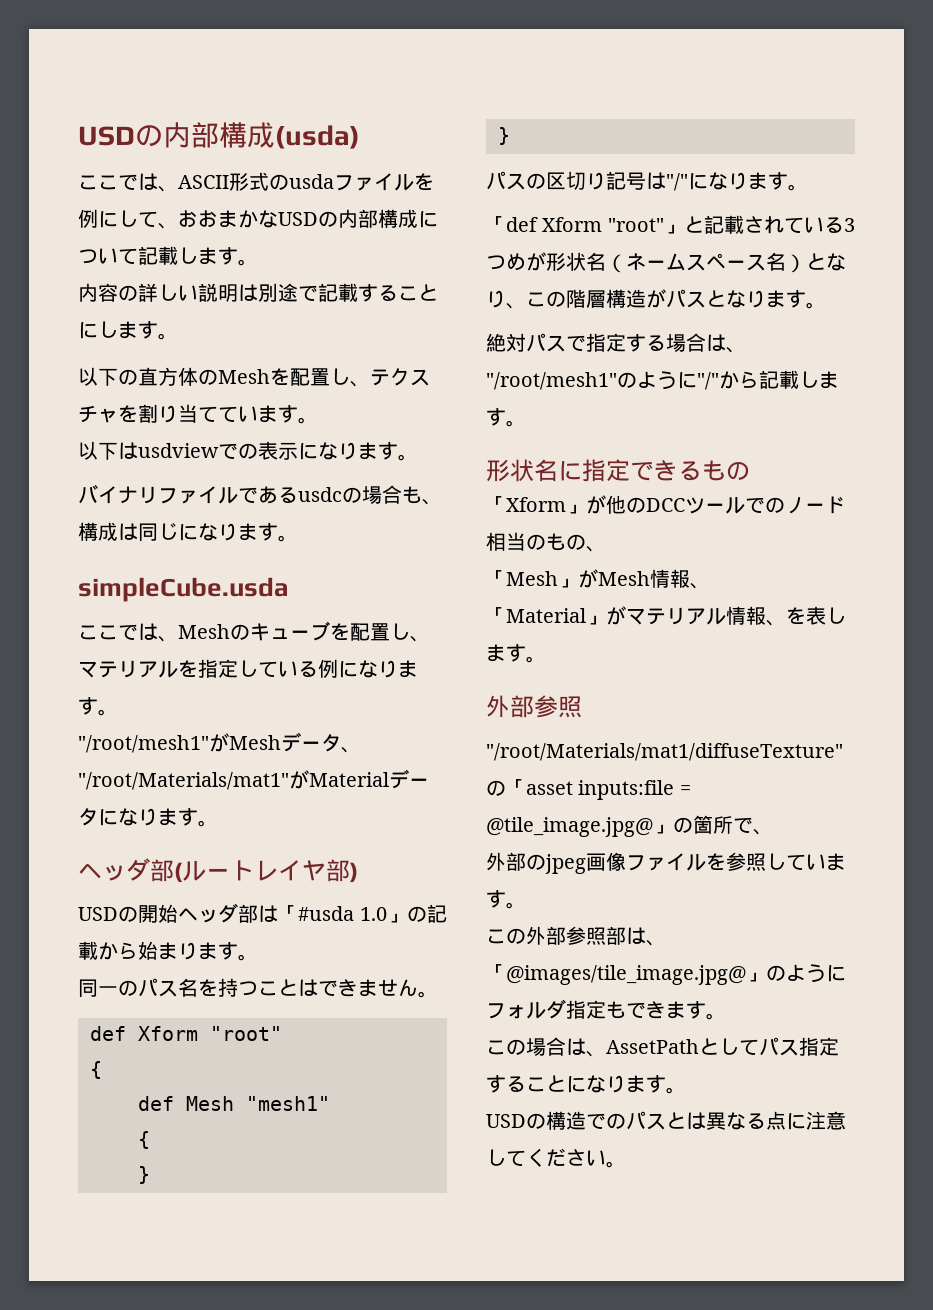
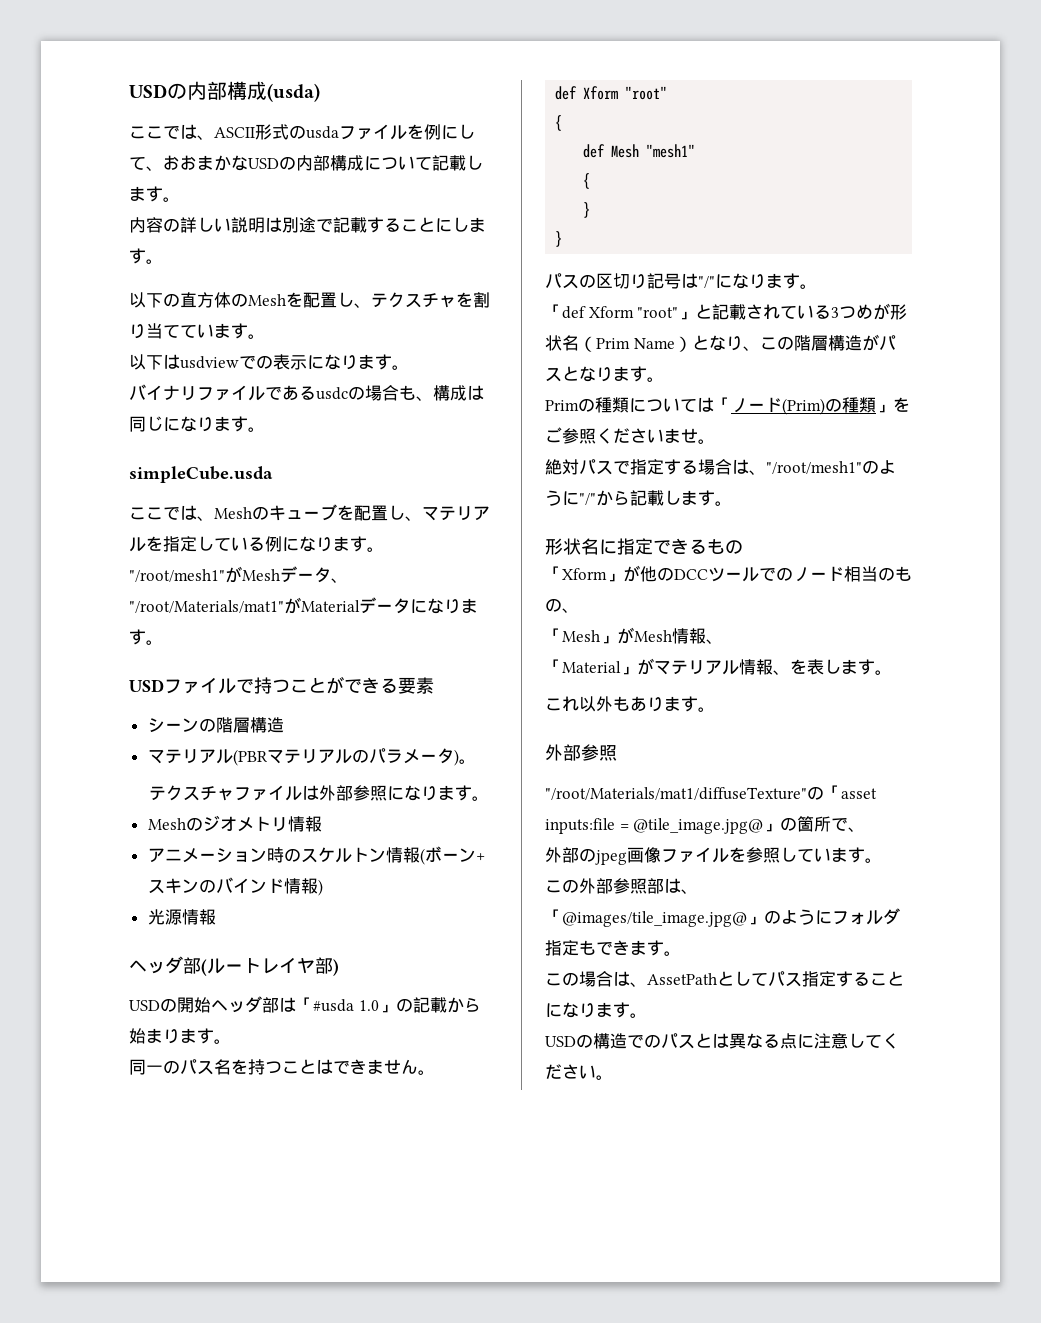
+ USDファイルで持つことができる要素
+ シーンの階層構造
+ マテリアル(PBRマテリアルのパラメータ)。
+ テクスチャファイルは外部参照になります。
+ Meshのジオメトリ情報
+ アニメーション時のスケルトン情報(ボーン+スキンのバインド情報)
+ 光源情報
- 「def Xform "root"」と記載されている3つめが形状名（ネームスペース名）となり、この階層構造がパスとなります。
+ 「def Xform "root"」と記載されている3つめが形状名（Prim Name）となり、この階層構造がパスとなります。
+ Primの種類については「ノード(Prim)の種類」をご参照くださいませ。
+ これ以外もあります。

